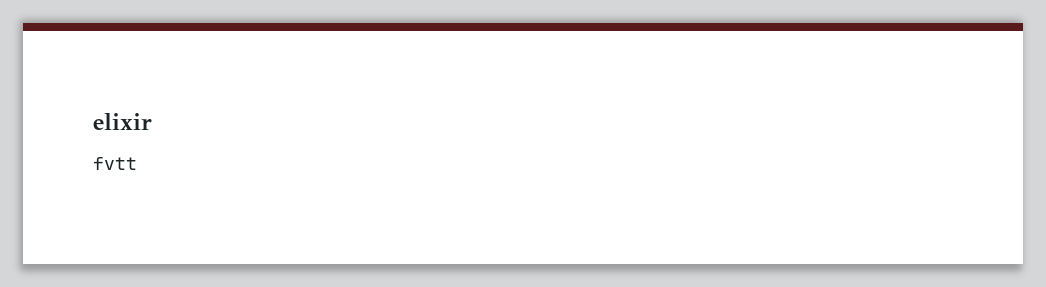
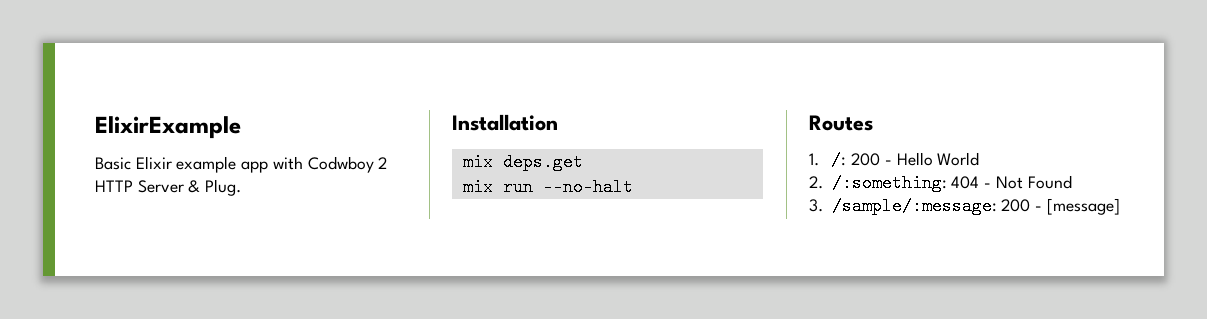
- elixir
- fvtt
+ ElixirExample
+ Basic Elixir example app with Codwboy 2 HTTP Server & Plug.
+ Installation
+ mix deps.get
+ mix run --no-halt
+ Routes
+ 1. /: 200 - Hello World
+ 2. /:something: 404 - Not Found
+ 3. /sample/:message: 200 - [message]

